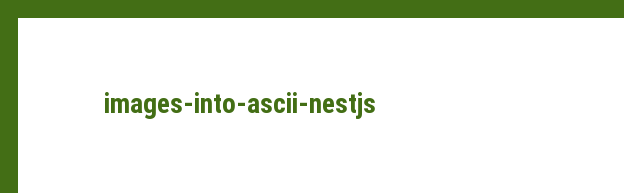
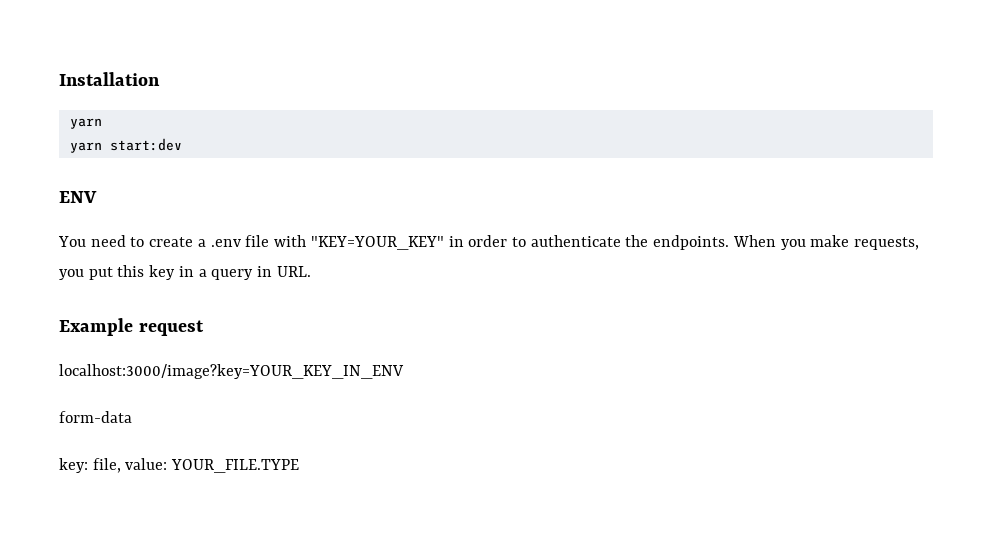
- images-into-ascii-nestjs
+ Installation
+ yarn
+ yarn start:dev
+ ENV
+ You need to create a .env file with "KEY=YOUR_KEY" in order to authenticate the endpoints. When you make requests, you put this key in a query in URL.
+ Example request
+ localhost:3000/image?key=YOUR_KEY_IN_ENV
+ form-data
+ key: file, value: YOUR_FILE.TYPE

